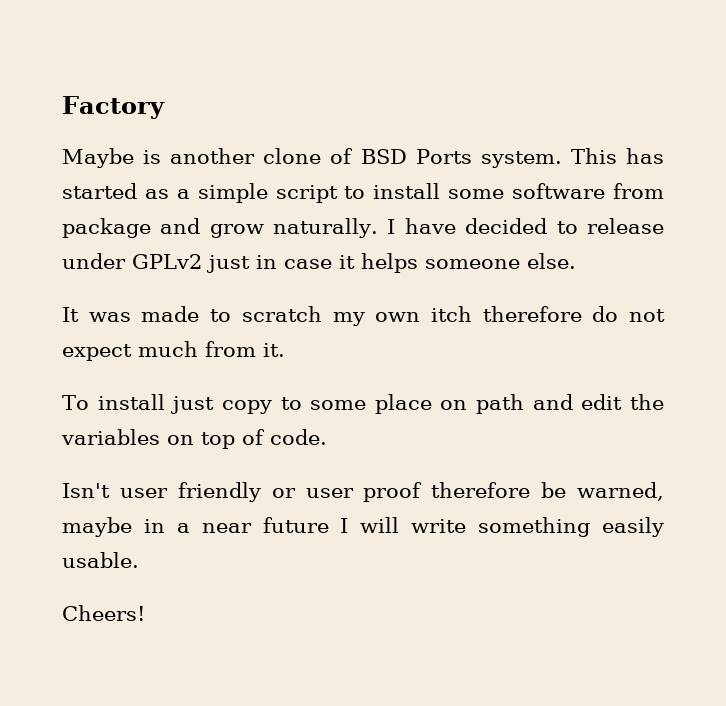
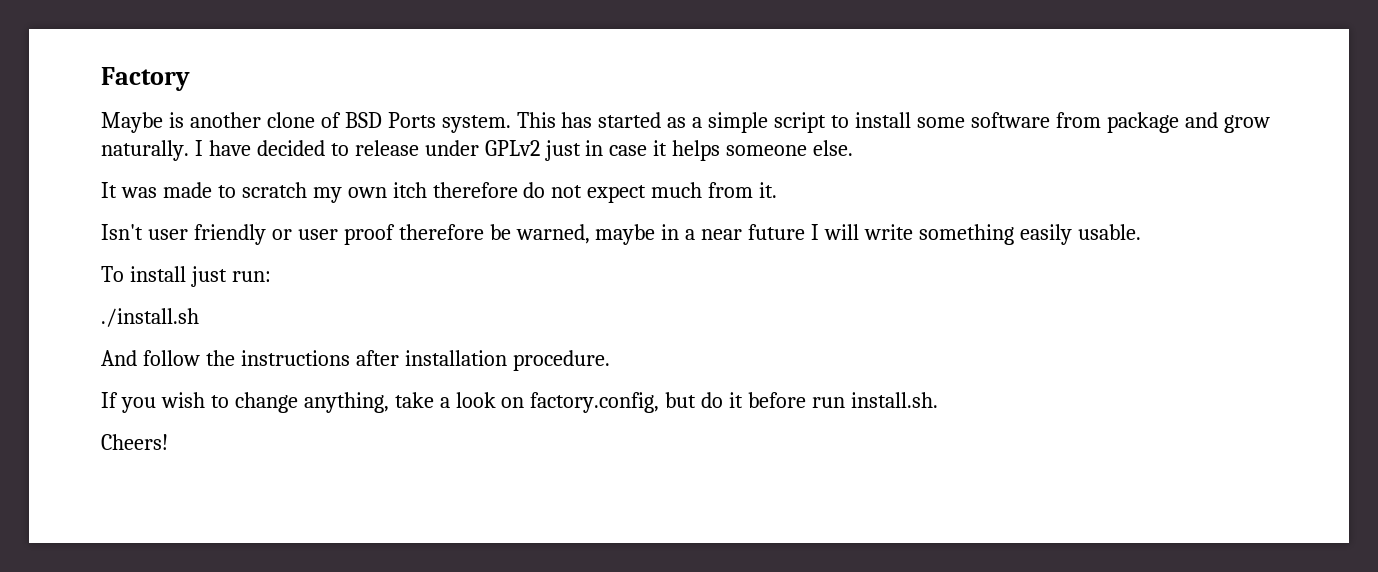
- To install just copy to some place on path and edit the variables on top of code.
+ To install just run:
+ ./install.sh
+ And follow the instructions after installation procedure.
+ If you wish to change anything, take a look on factory.config, but do it before run install.sh.

